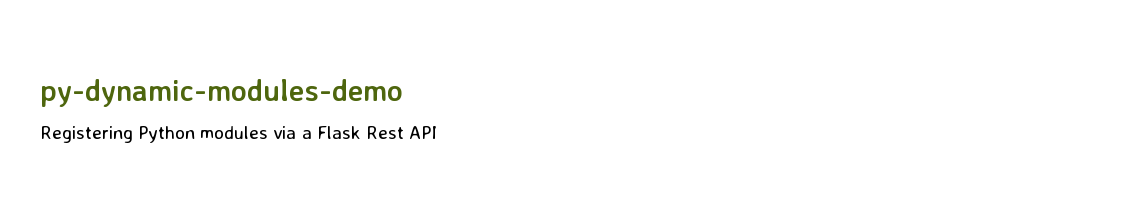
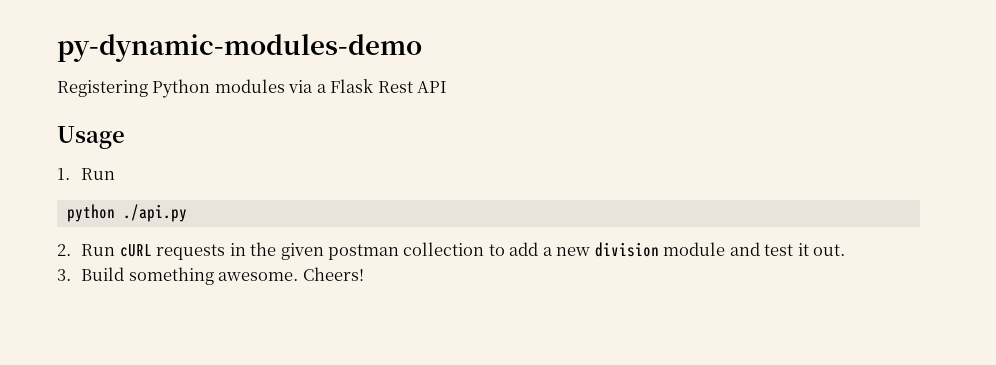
+ Usage
+ 1. Run
+ python ./api.py
+ 2. Run cURL requests in the given postman collection to add a new division module and test it out.
+ 3. Build something awesome. Cheers!

